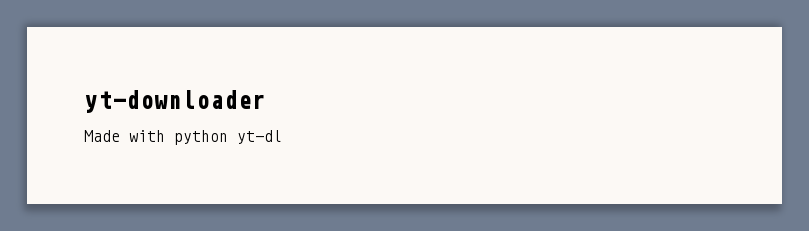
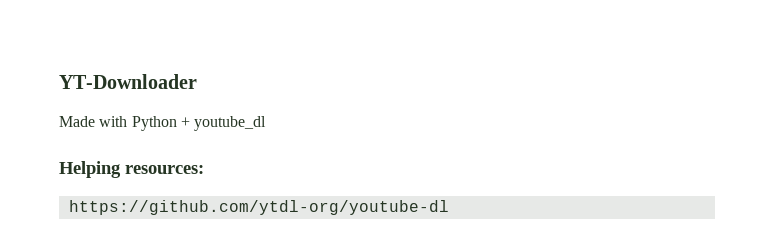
- yt-downloader
+ YT-Downloader
- Made with python yt-dl
+ Made with Python + youtube_dl
+ Helping resources:
+ https://github.com/ytdl-org/youtube-dl

